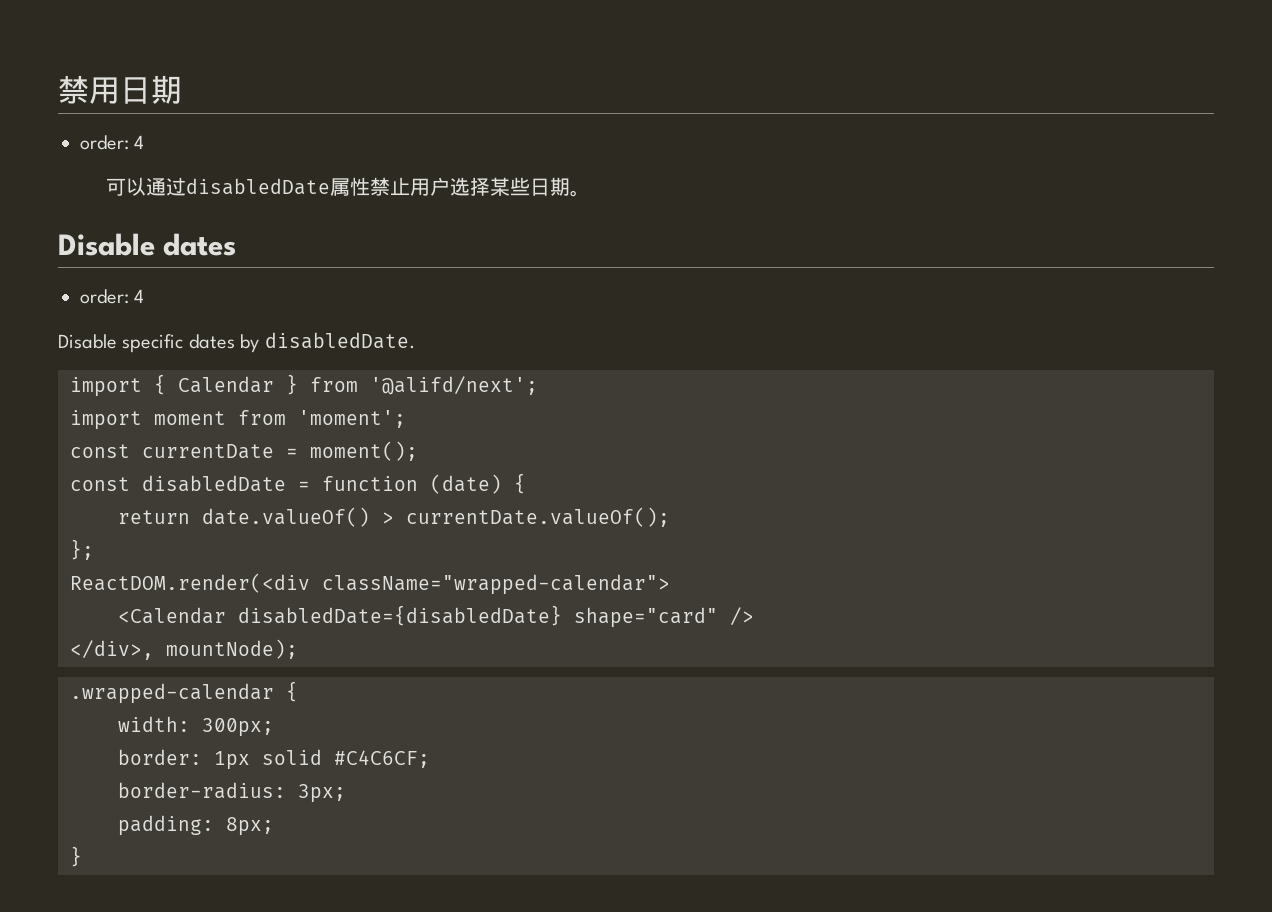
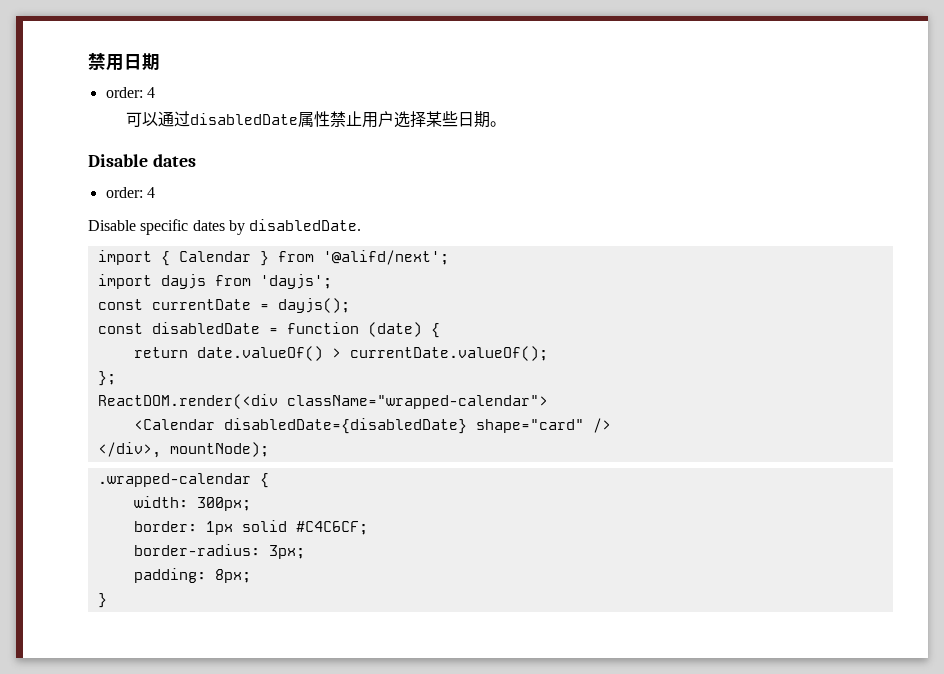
- import moment from 'moment';
+ import dayjs from 'dayjs';
- const currentDate = moment();
+ const currentDate = dayjs();

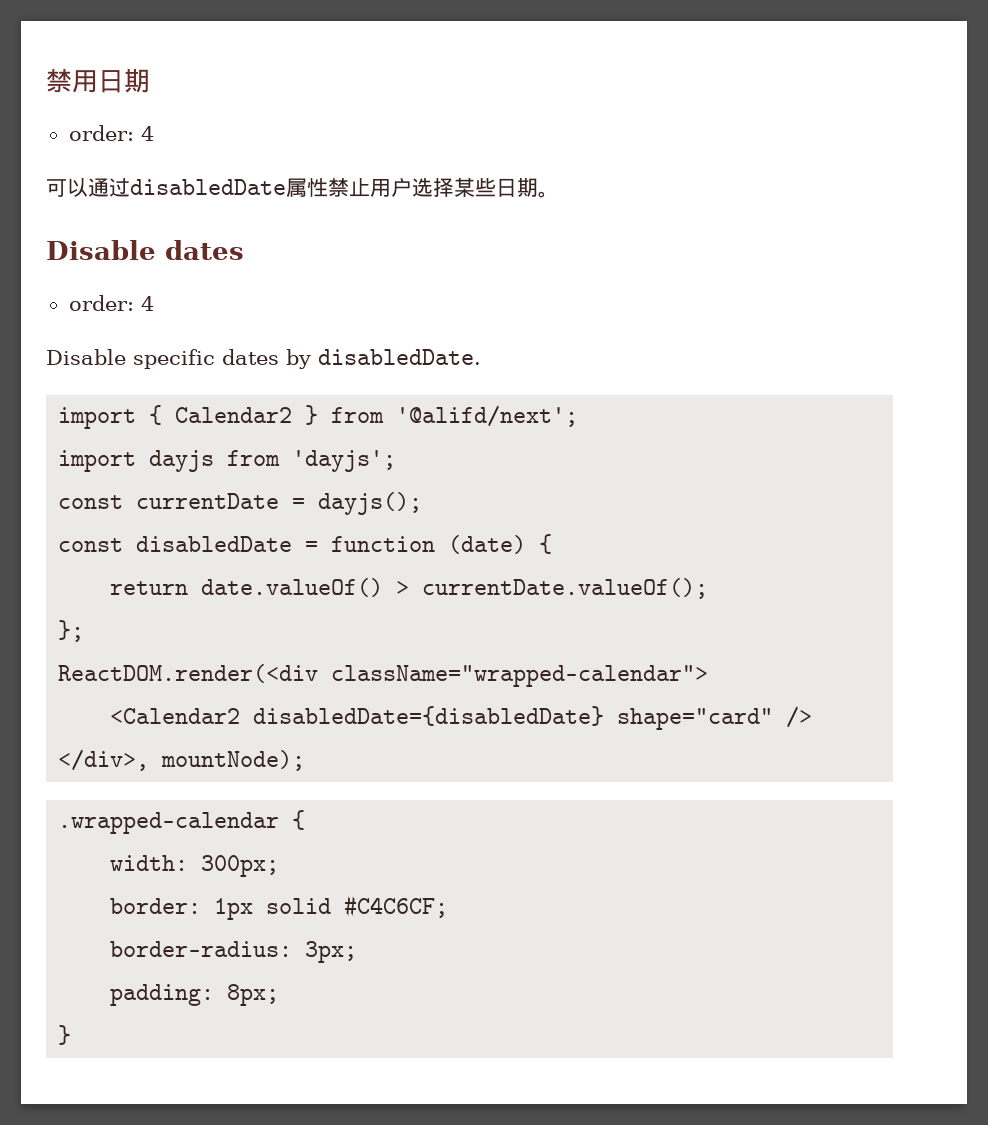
- import { Calendar } from '@alifd/next';
+ import { Calendar2 } from '@alifd/next';
- <Calendar disabledDate={disabledDate} shape="card" />
+ <Calendar2 disabledDate={disabledDate} shape="card" />

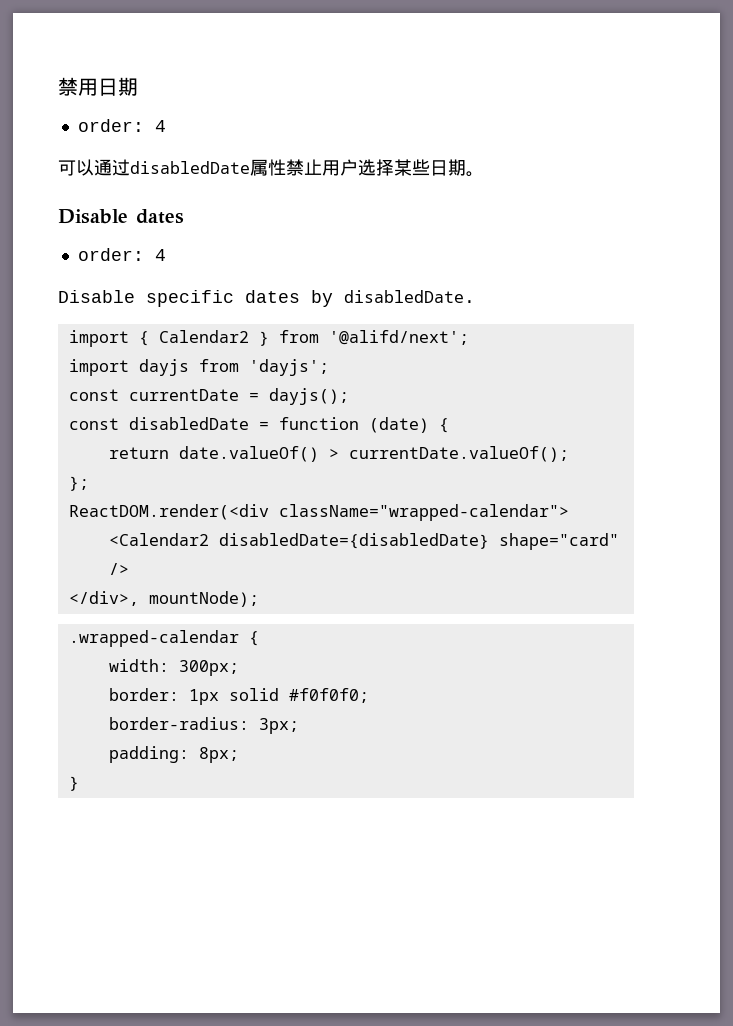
- border: 1px solid #C4C6CF;
+ border: 1px solid #f0f0f0;

